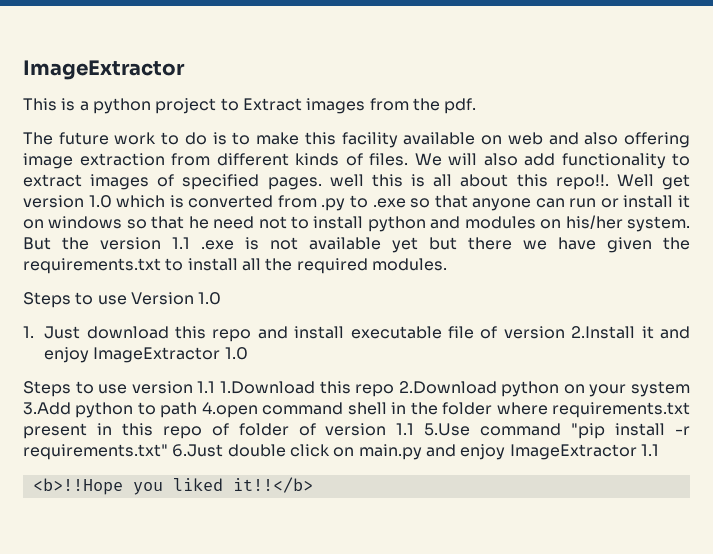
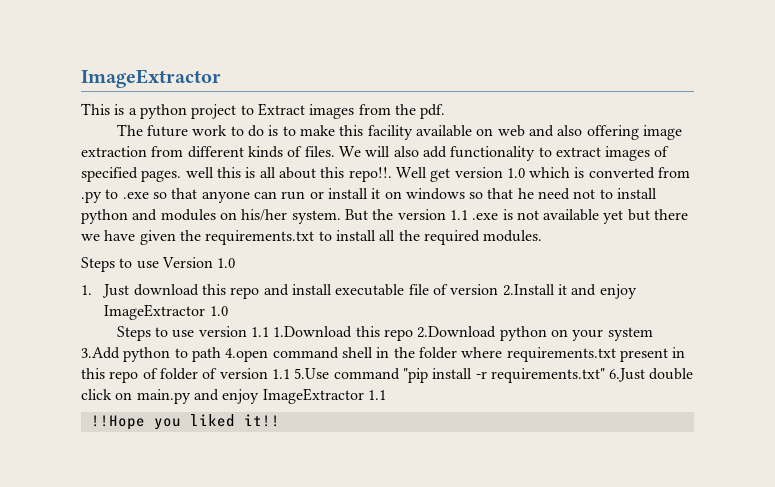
- <b>!!Hope you liked it!!</b>
+ !!Hope you liked it!!

